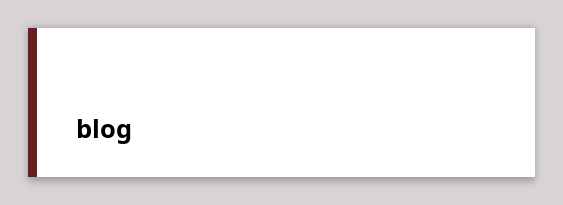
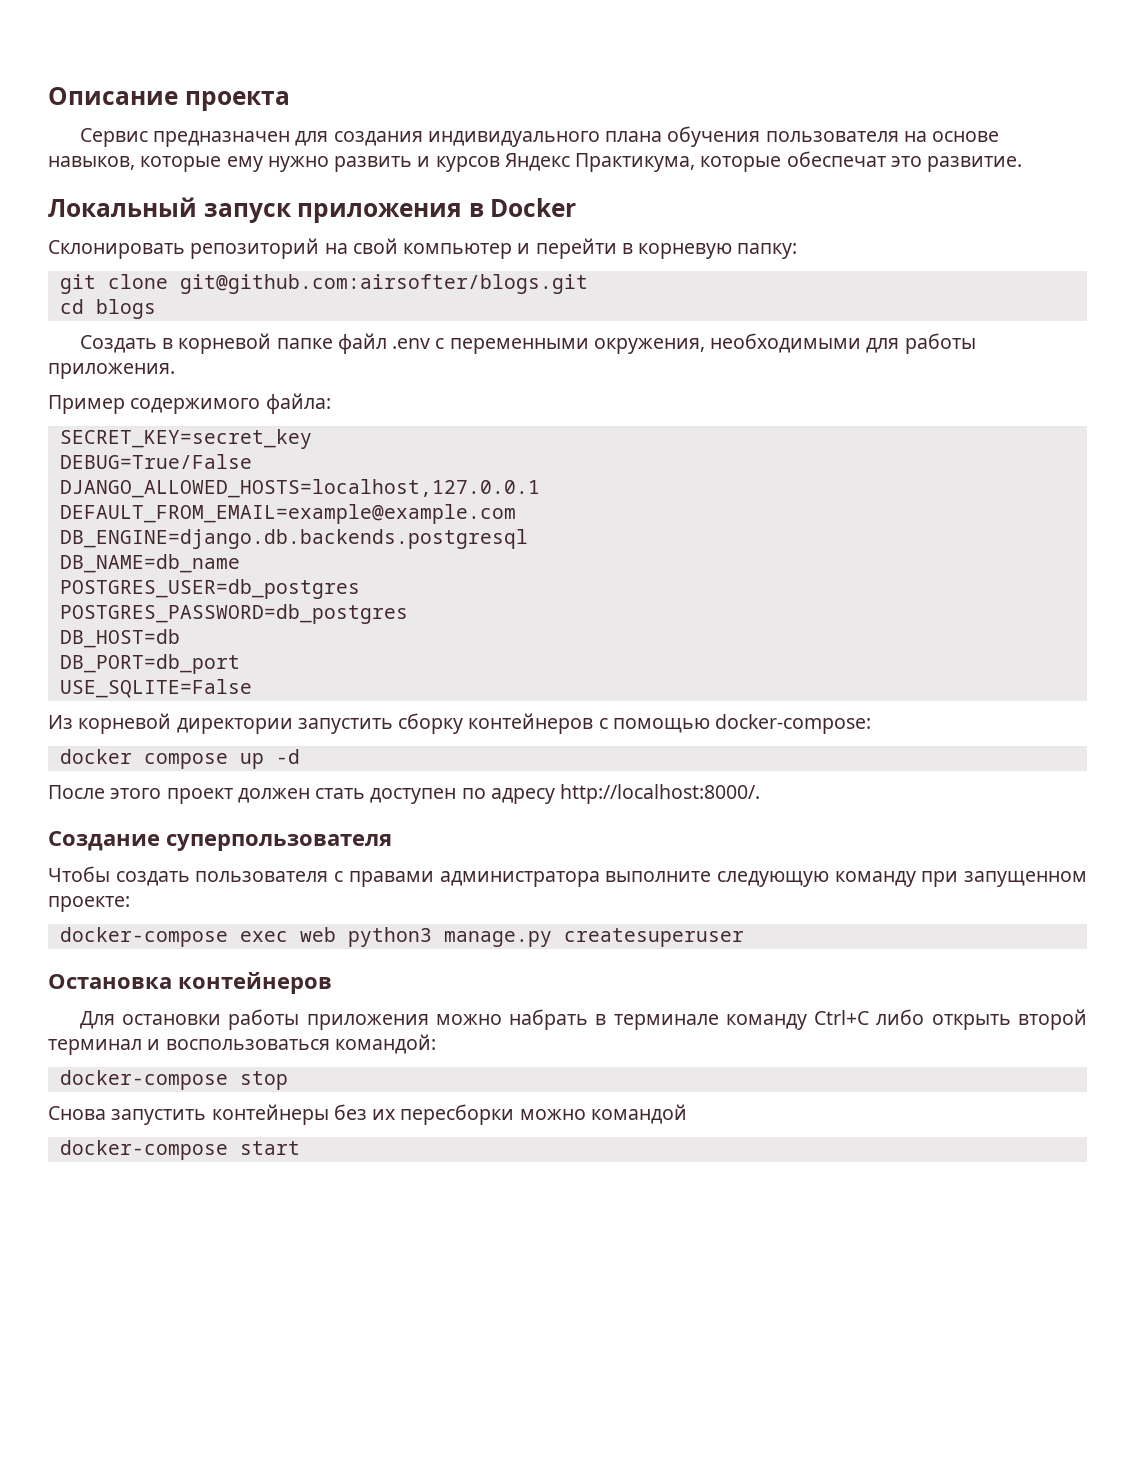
- blog
+ Описание проекта
+ Сервис предназначен для создания индивидуального плана обучения пользователя на основе навыков, которые ему нужно развить и курсов Яндекс Практикума, которые обеспечат это развитие.
+ Локальный запуск приложения в Docker
+ Склонировать репозиторий на свой компьютер и перейти в корневую папку:
+ git clone git@github.com:airsofter/blogs.git
+ cd blogs
+ Создать в корневой папке файл .env с переменными окружения, необходимыми для работы приложения.
+ Пример содержимого файла:
+ SECRET_KEY=secret_key
+ DEBUG=True/False
+ DJANGO_ALLOWED_HOSTS=localhost,127.0.0.1
+ DEFAULT_FROM_EMAIL=example@example.com
+ DB_ENGINE=django.db.backends.postgresql
+ DB_NAME=db_name
+ POSTGRES_USER=db_postgres
+ POSTGRES_PASSWORD=db_postgres
+ DB_HOST=db
+ DB_PORT=db_port
+ USE_SQLITE=False
+ Из корневой директории запустить сборку контейнеров с помощью docker-compose:
+ docker compose up -d
+ После этого проект должен стать доступен по адресу http://localhost:8000/.
+ Создание суперпользователя
+ Чтобы создать пользователя с правами администратора выполните следующую команду при запущенном проекте:
+ docker-compose exec web python3 manage.py createsuperuser
+ Остановка контейнеров
+ Для остановки работы приложения можно набрать в терминале команду Ctrl+C либо открыть второй терминал и воспользоваться командой:
+ docker-compose stop
+ Снова запустить контейнеры без их пересборки можно командой
+ docker-compose start

